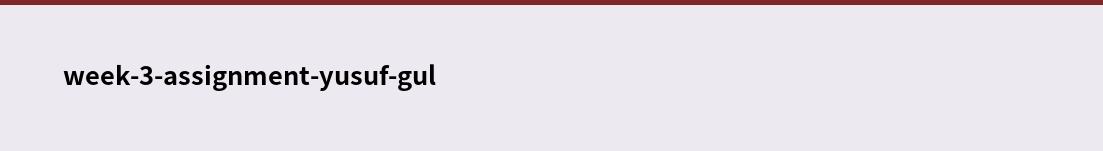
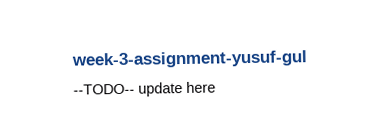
+ --TODO-- update here

